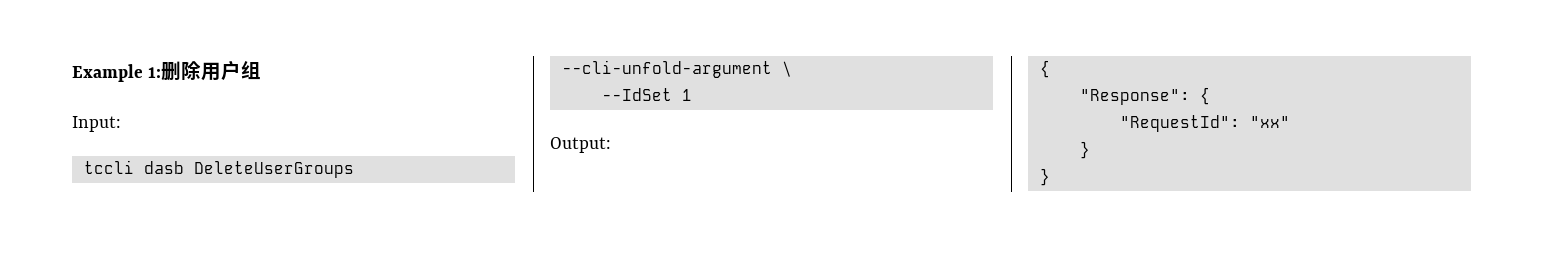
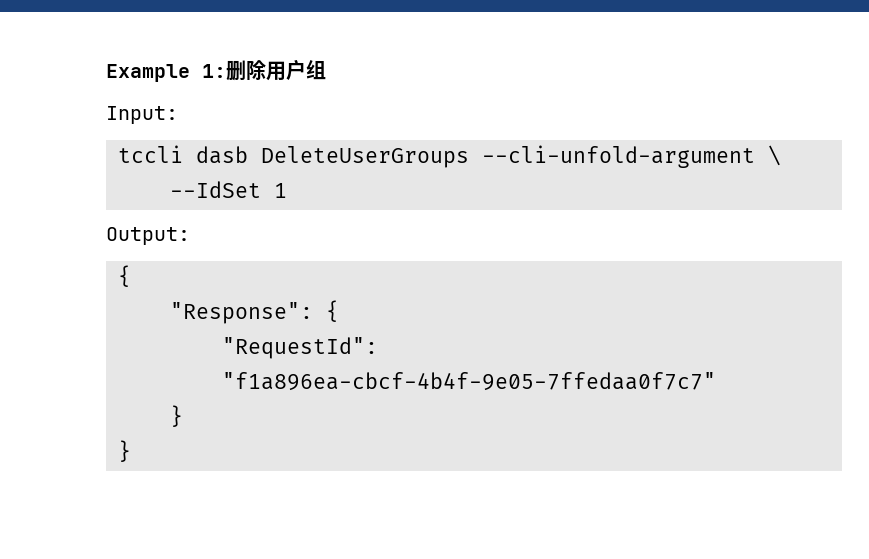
- "RequestId": "xx"
+ "RequestId": "f1a896ea-cbcf-4b4f-9e05-7ffedaa0f7c7"

